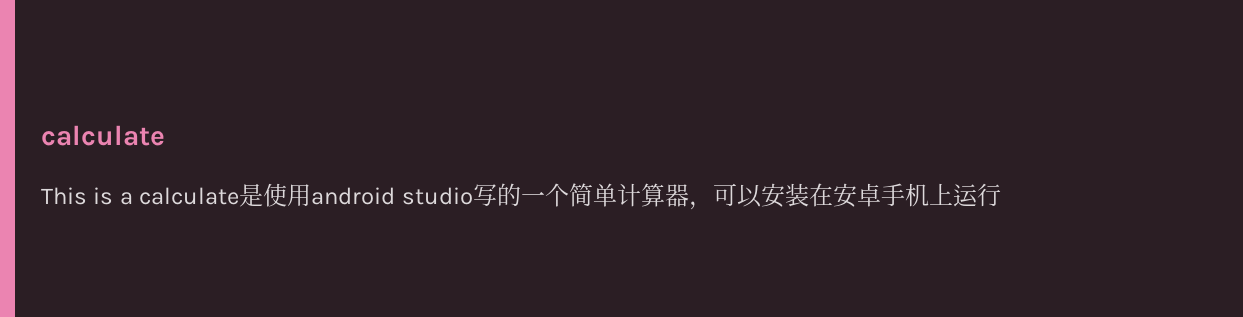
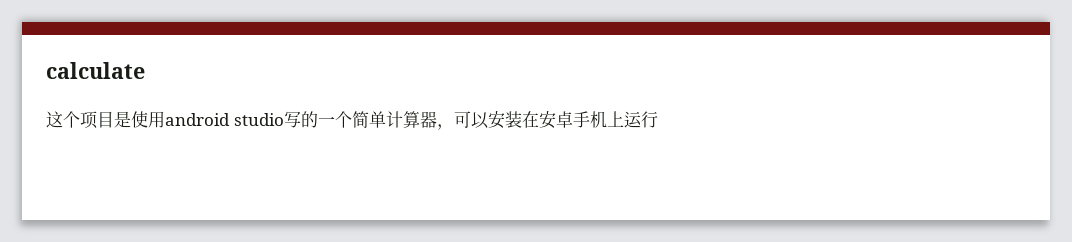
- This is a calculate是使用android studio写的一个简单计算器，可以安装在安卓手机上运行
+ 这个项目是使用android studio写的一个简单计算器，可以安装在安卓手机上运行

